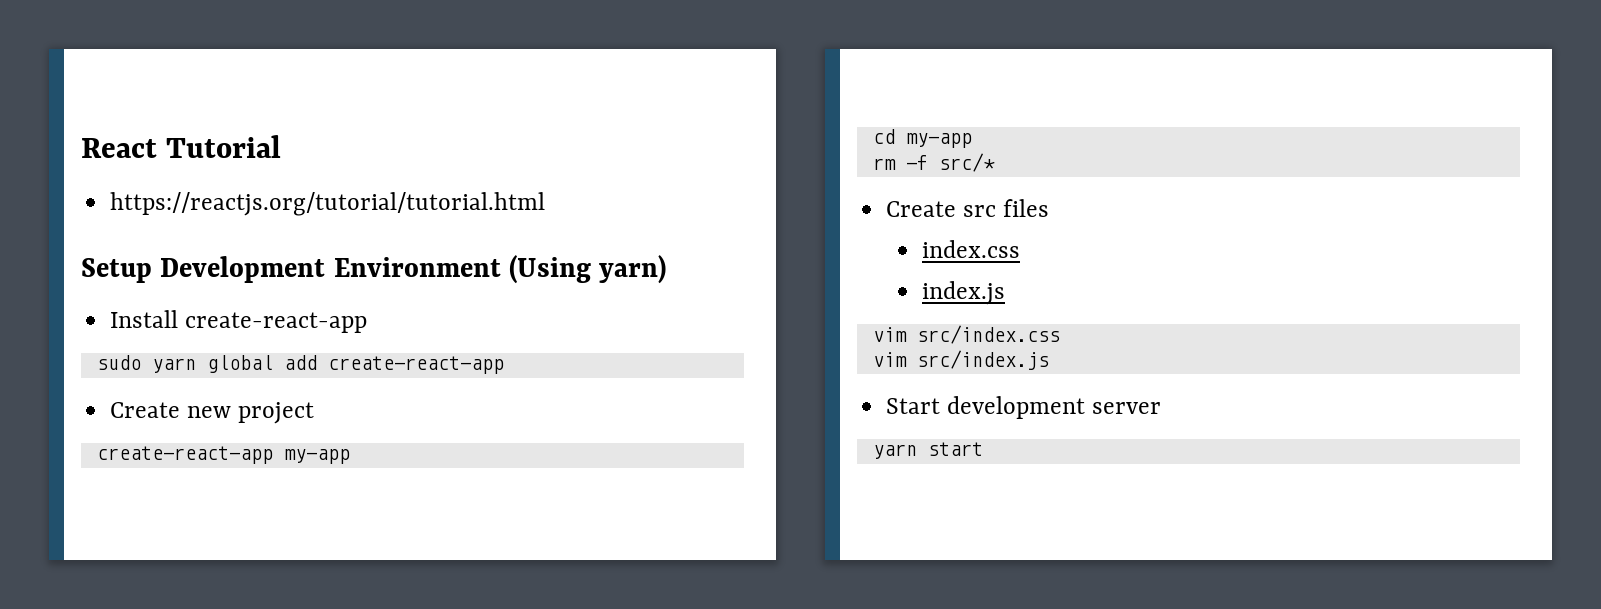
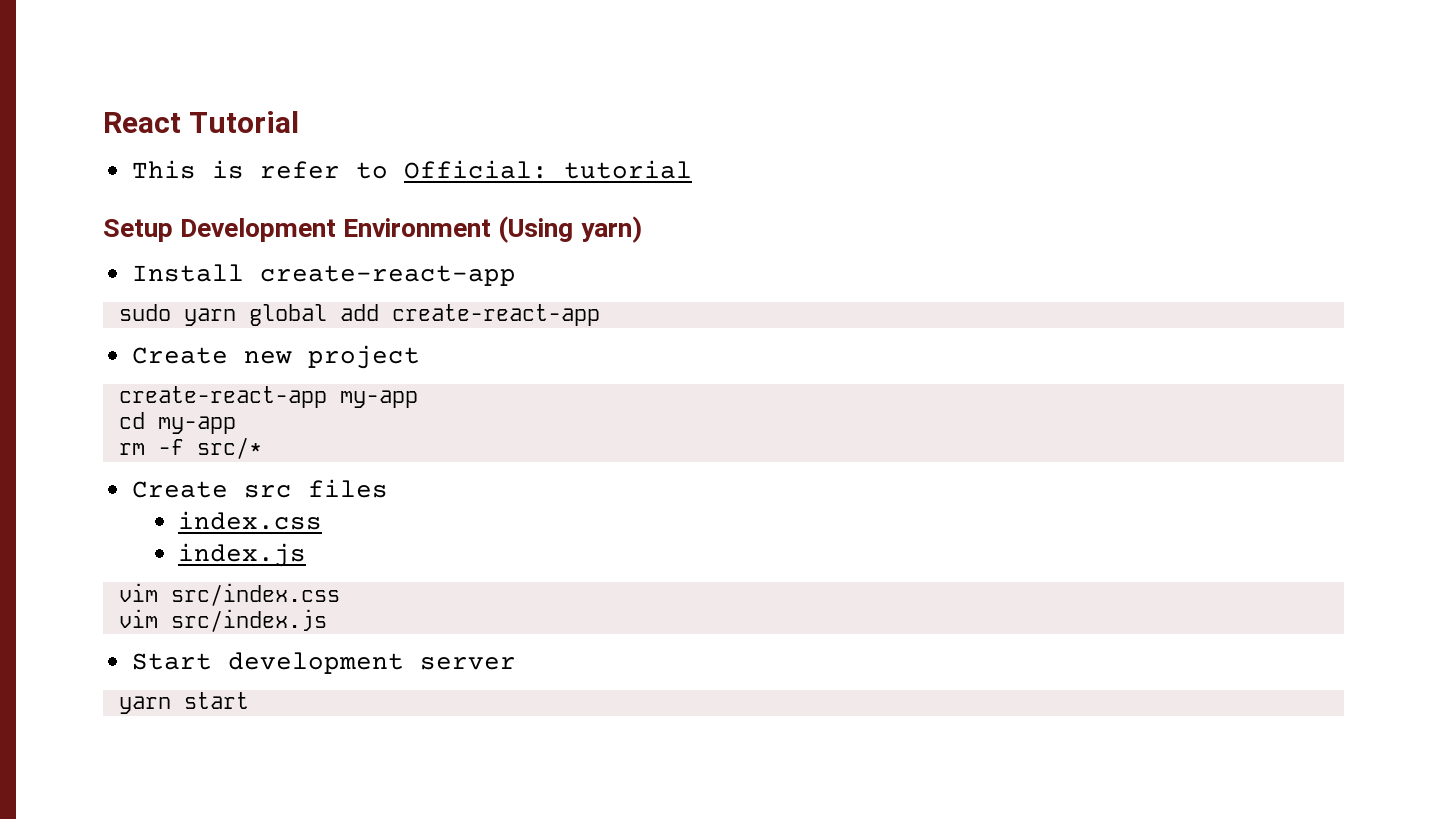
- https://reactjs.org/tutorial/tutorial.html
+ This is refer to Official: tutorial

